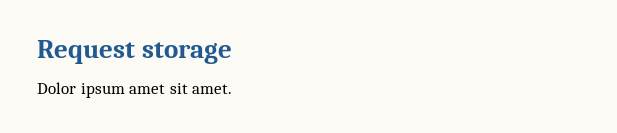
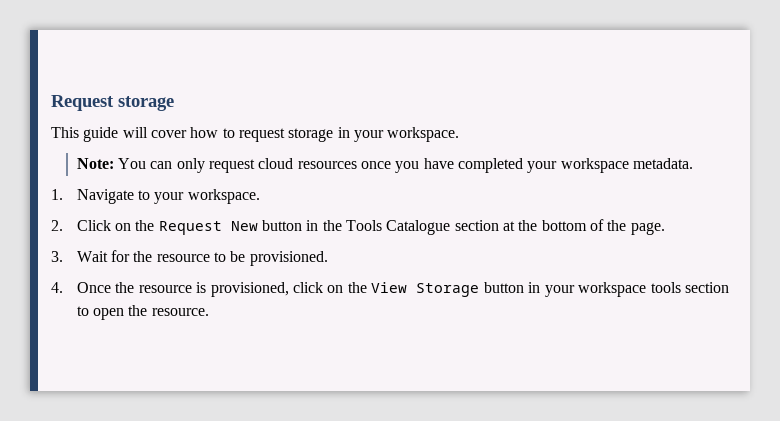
- Dolor ipsum amet sit amet.
+ This guide will cover how to request storage in your workspace.
+ Note: You can only request cloud resources once you have completed your workspace metadata.
+ 1. Navigate to your workspace.
+ 2. Click on the Request New button in the Tools Catalogue section at the bottom of the page.
+ 3. Wait for the resource to be provisioned.
+ 4. Once the resource is provisioned, click on the View Storage button in your workspace tools section to open the resource.

